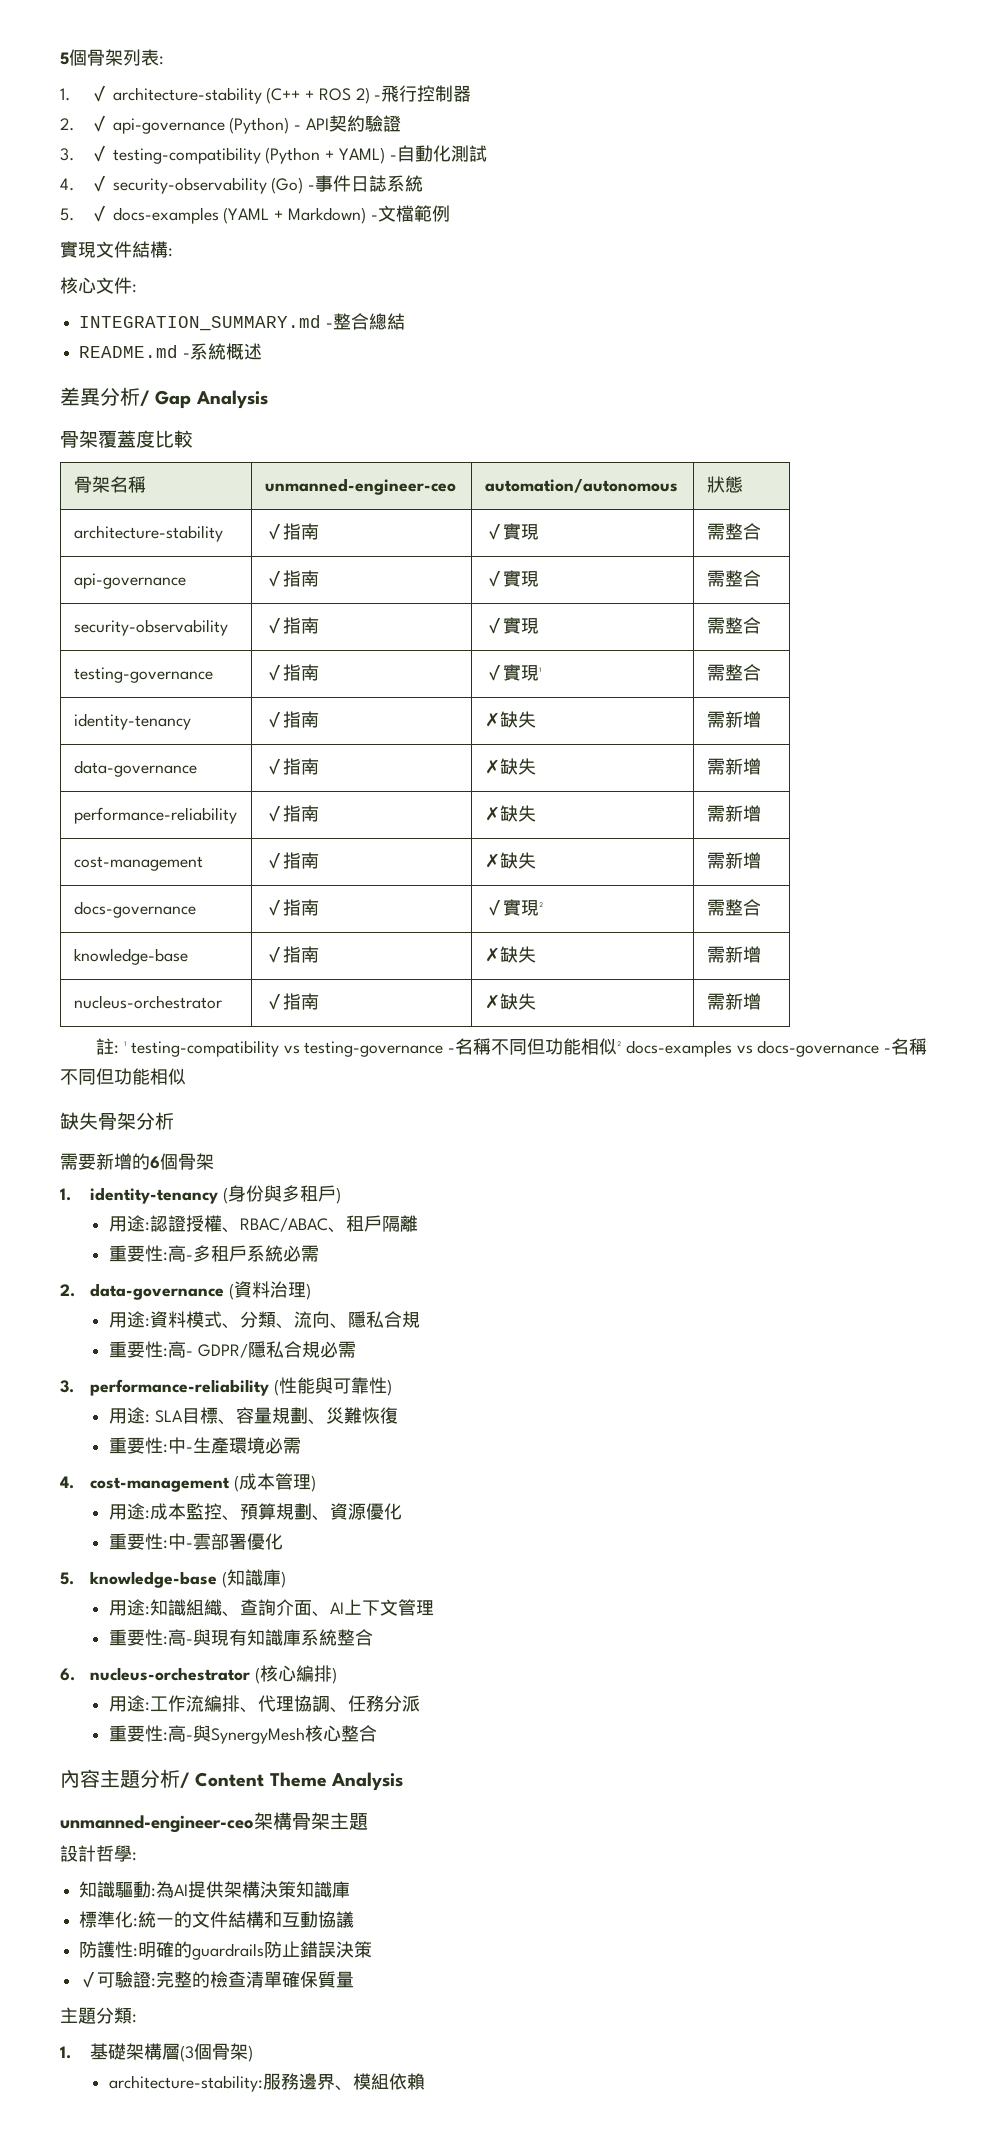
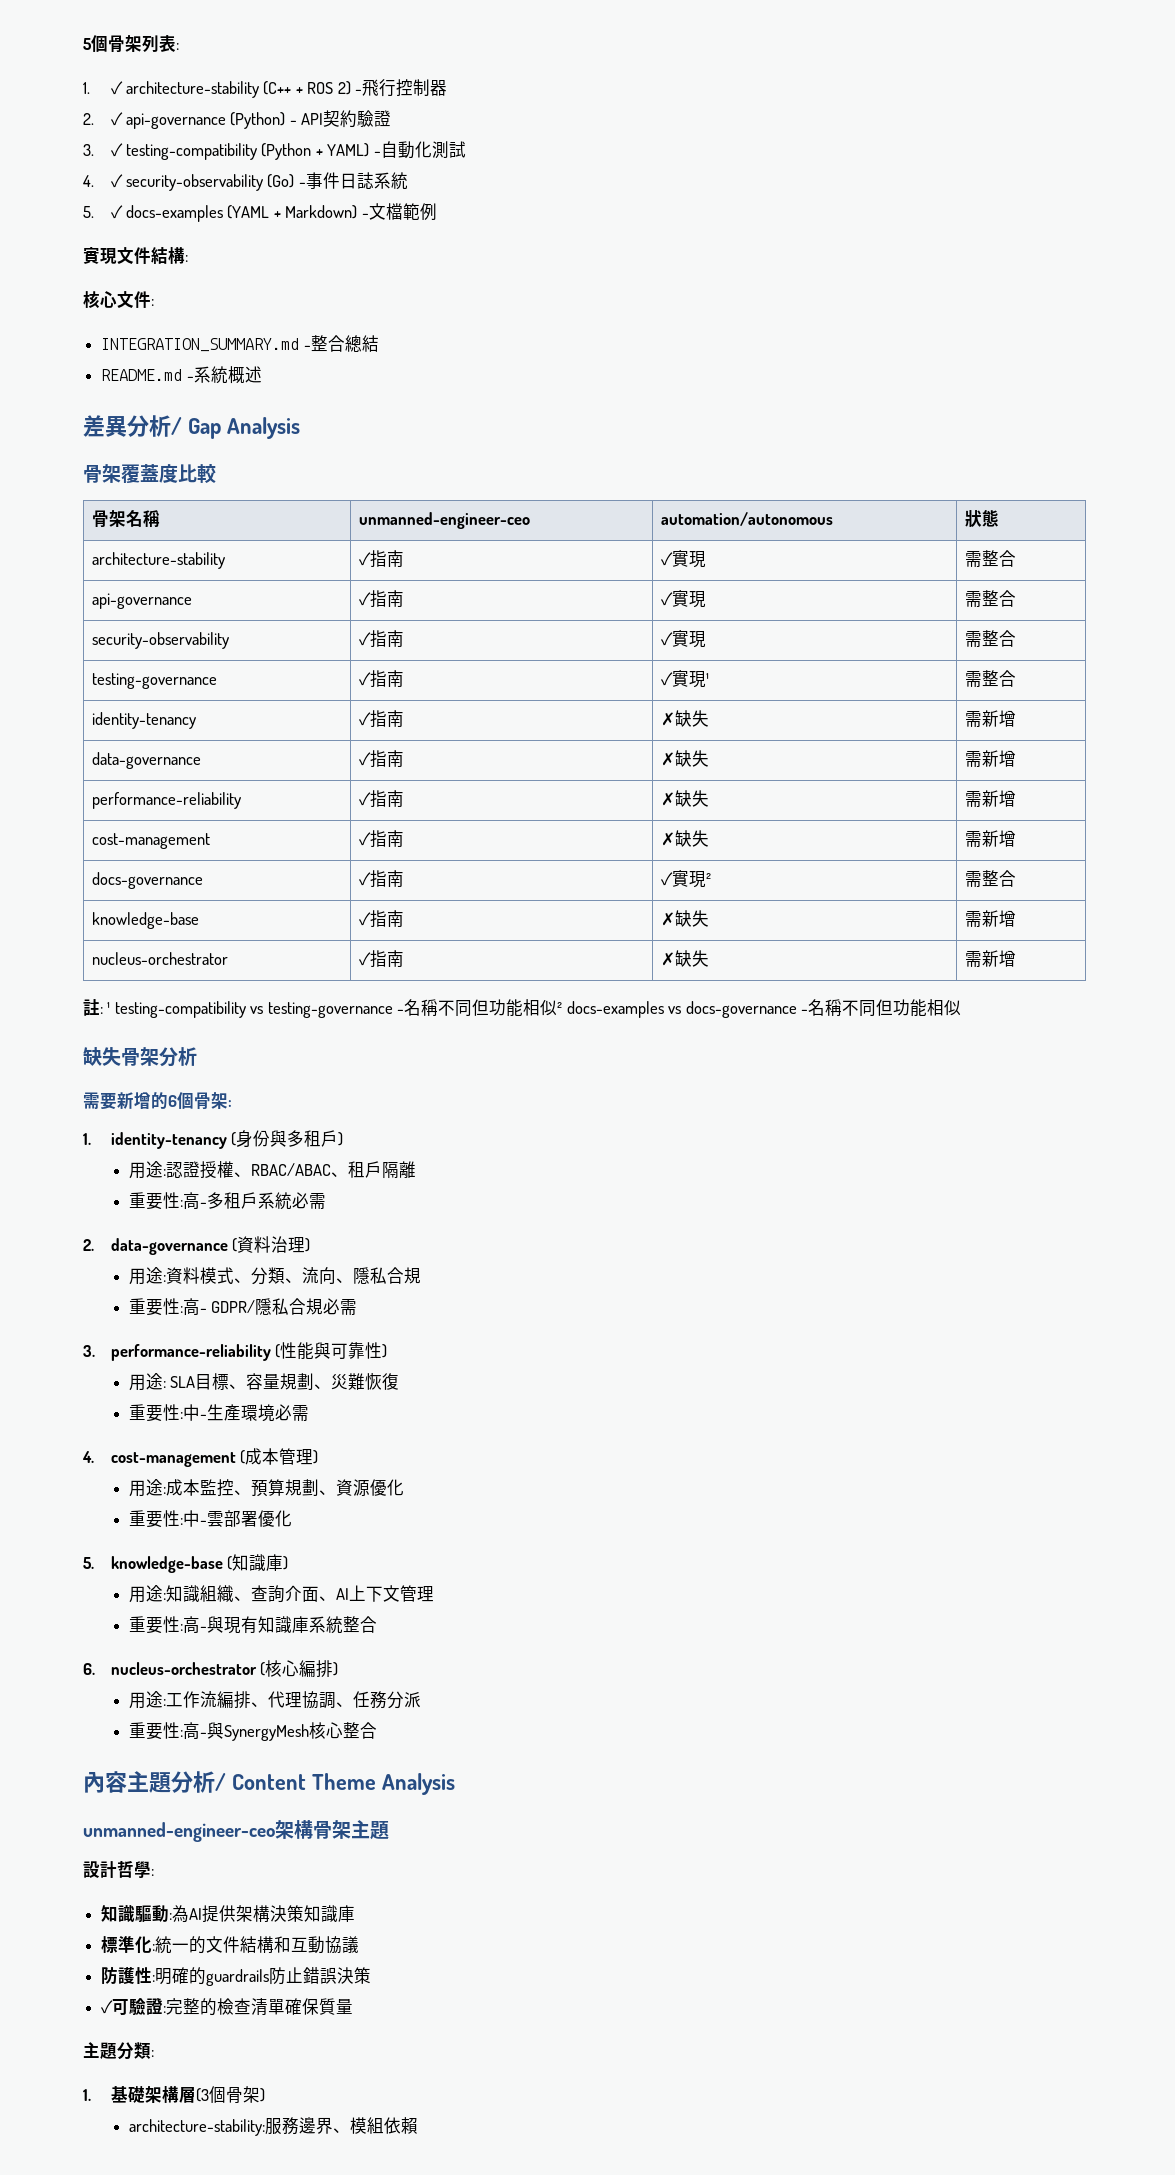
- 需要新增的6個骨架
+ 需要新增的6個骨架:

